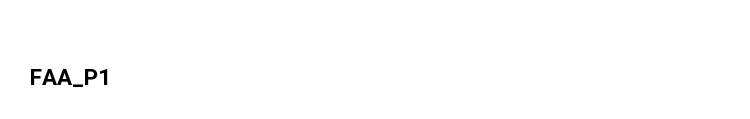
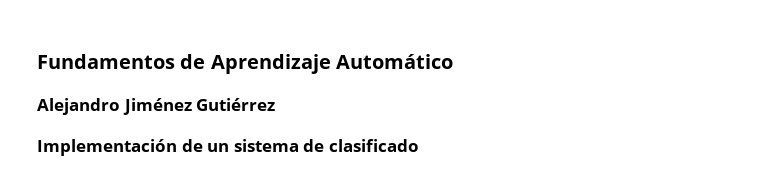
- FAA_P1
+ Fundamentos de Aprendizaje Automático
+ Alejandro Jiménez Gutiérrez
+ Implementación de un sistema de clasificado

